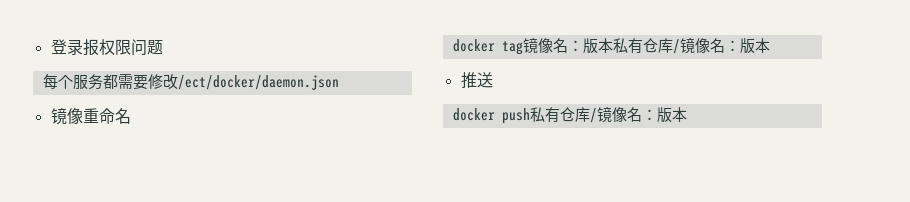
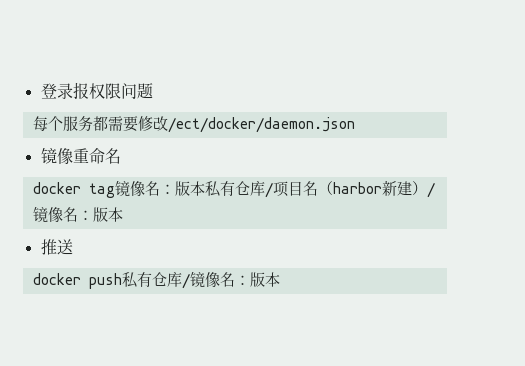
- docker tag镜像名：版本私有仓库/镜像名：版本
+ docker tag镜像名：版本私有仓库/项目名（harbor新建）/镜像名：版本

